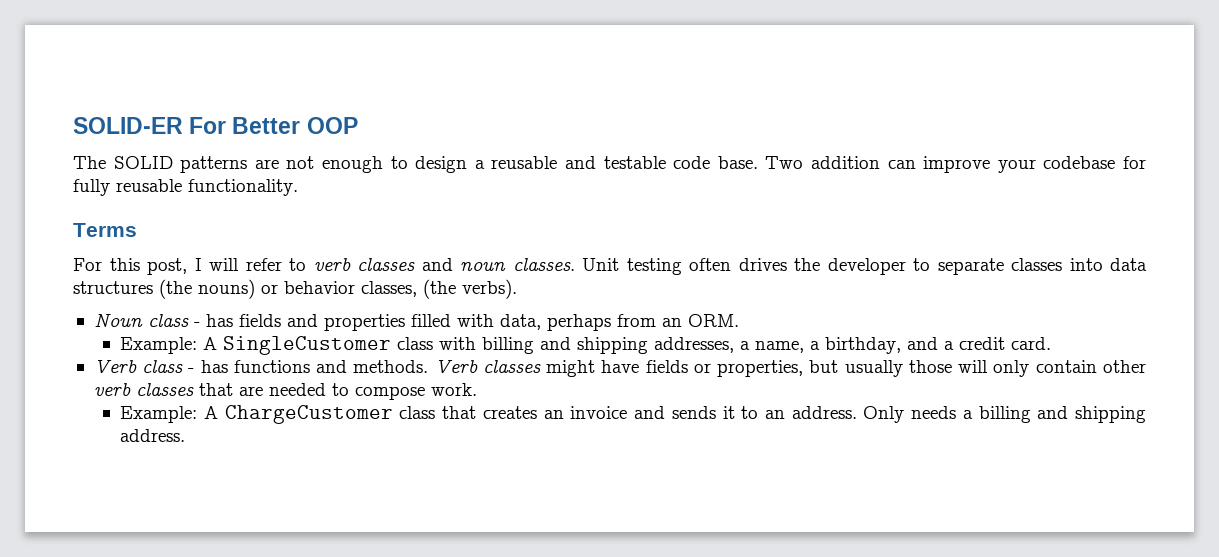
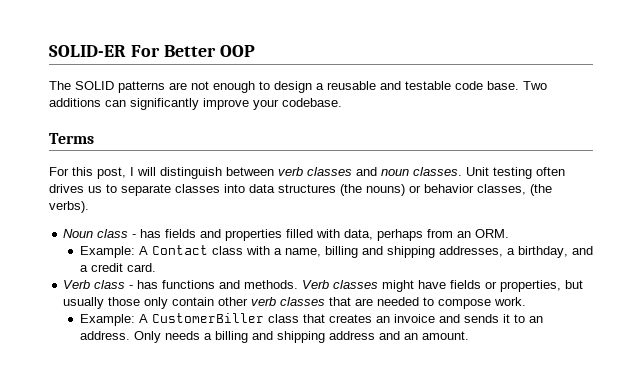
- Two addition can improve your codebase for fully reusable functionality.
+ Two additions can significantly improve your codebase.
- For this post, I will refer to verb classes and noun classes.
+ For this post, I will distinguish between verb classes and noun classes.
- Unit testing often drives the developer to separate classes into data structures (the nouns) or behavior classes, (the verbs).
+ Unit testing often drives us to separate classes into data structures (the nouns) or behavior classes, (the verbs).
- Example: A SingleCustomer class with billing and shipping addresses, a name, a birthday, and a credit card.
+ Example: A Contact class with a name, billing and shipping addresses, a birthday, and a credit card.
- Verb classes might have fields or properties, but usually those will only contain other verb classes that are needed to compose work.
+ Verb classes might have fields or properties, but usually those only contain other verb classes that are needed to compose work.
- Example: A ChargeCustomer class that creates an invoice and sends it to an address.
+ Example: A CustomerBiller class that creates an invoice and sends it to an address.
- Only needs a billing and shipping address.
+ Only needs a billing and shipping address and an amount.

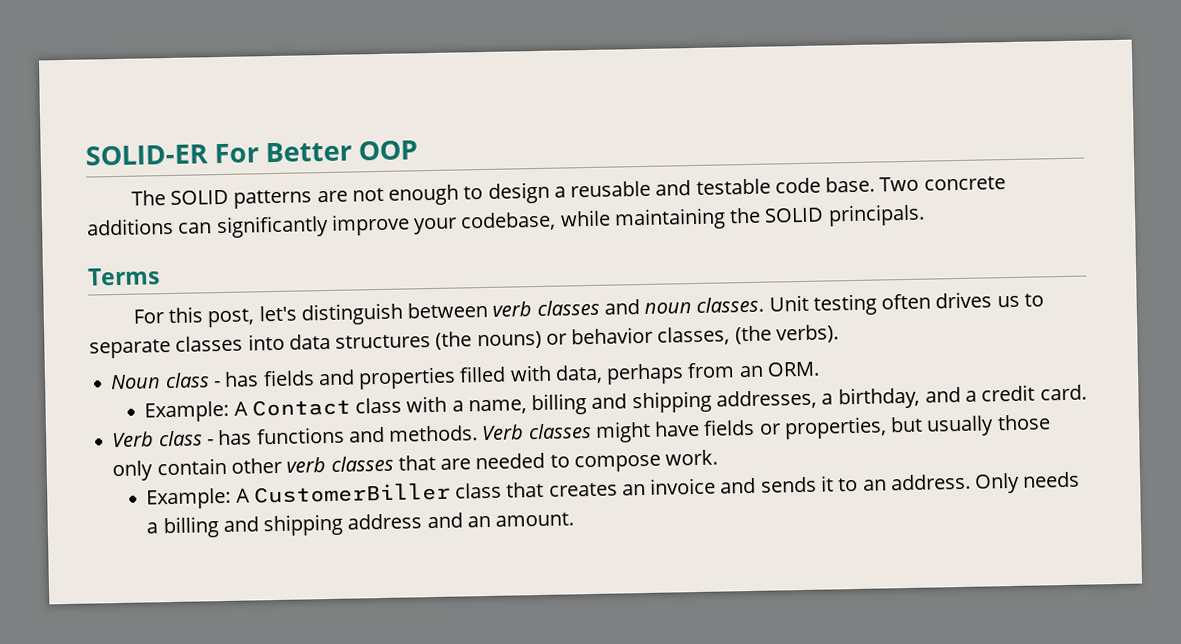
- Two additions can significantly improve your codebase.
+ Two concrete additions can significantly improve your codebase, while maintaining the SOLID principals.
- For this post, I will distinguish between verb classes and noun classes.
+ For this post, let's distinguish between verb classes and noun classes.

